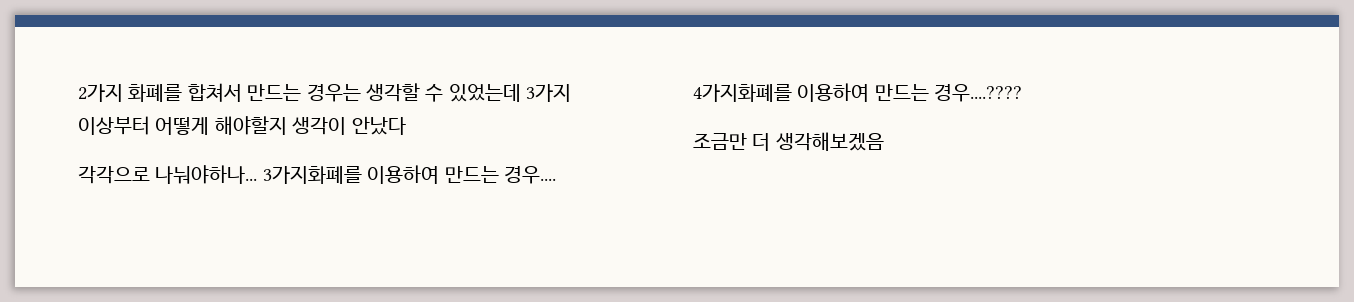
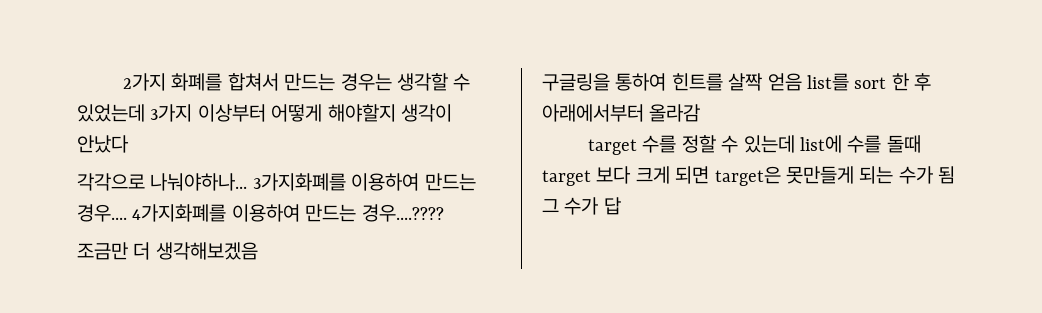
+ 구글링을 통하여 힌트를 살짝 얻음 list를 sort 한 후 아래에서부터 올라감
+ target 수를 정할 수 있는데 list에 수를 돌때 target 보다 크게 되면 target은 못만들게 되는 수가 됨 그 수가 답

